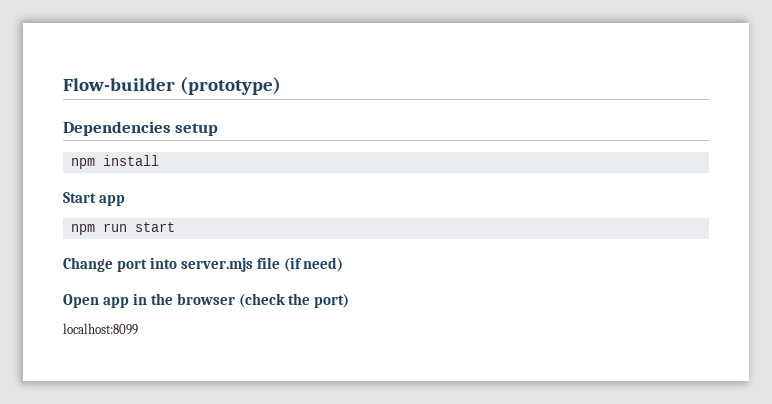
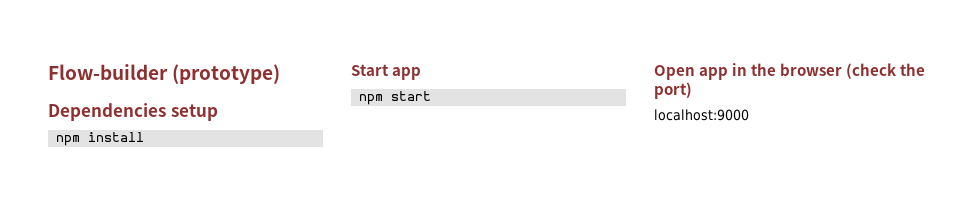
- npm run start
+ npm start
- Change port into server.mjs file (if need)
- localhost:8099
+ localhost:9000

